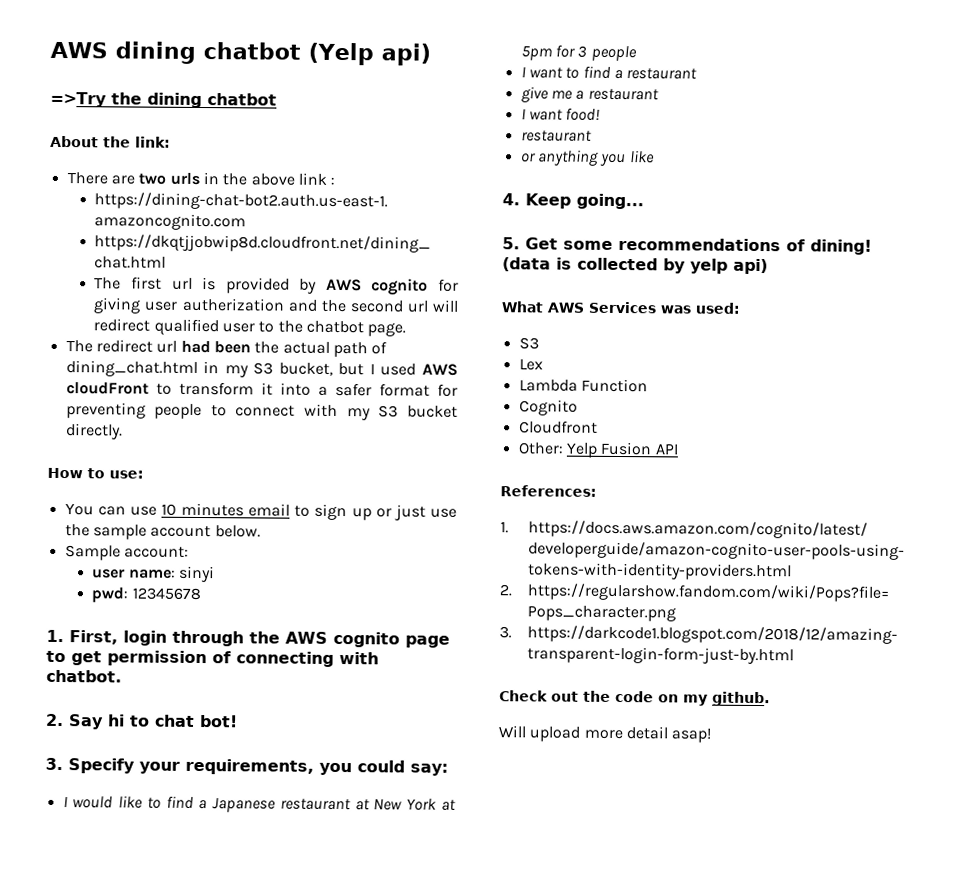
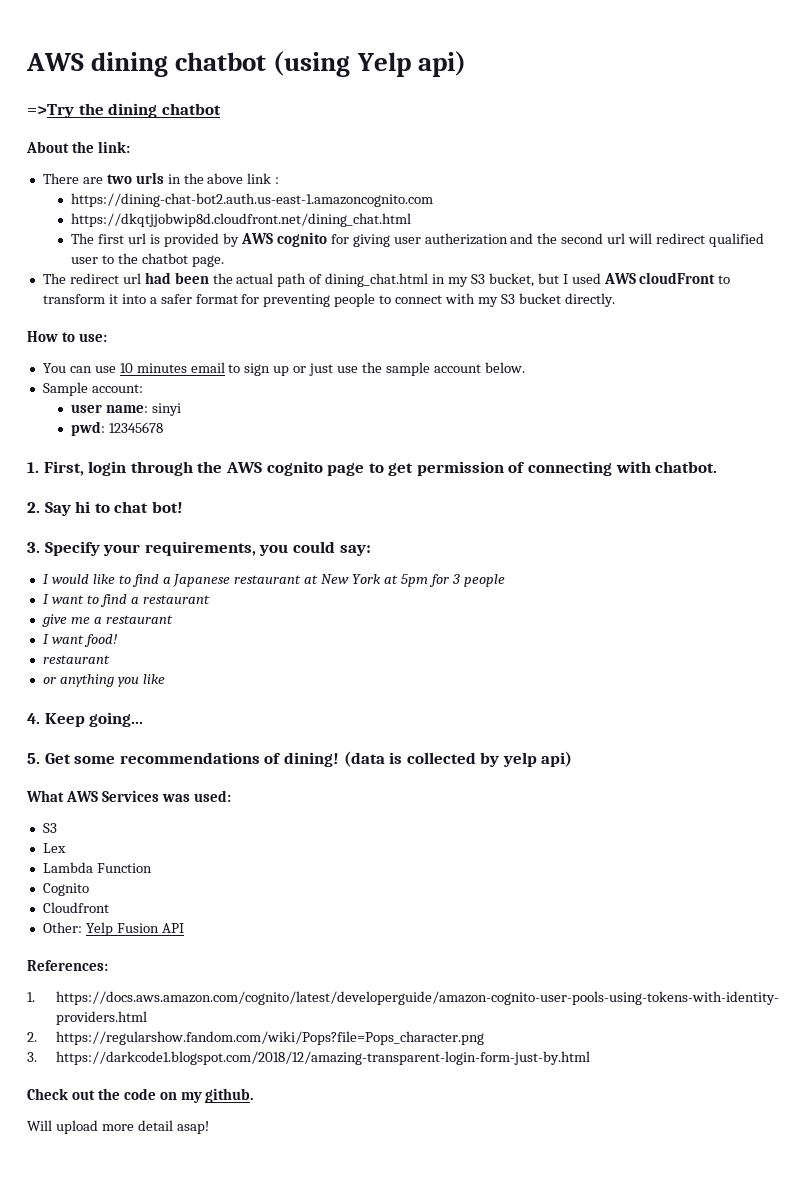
- AWS dining chatbot (Yelp api)
+ AWS dining chatbot (using Yelp api)

